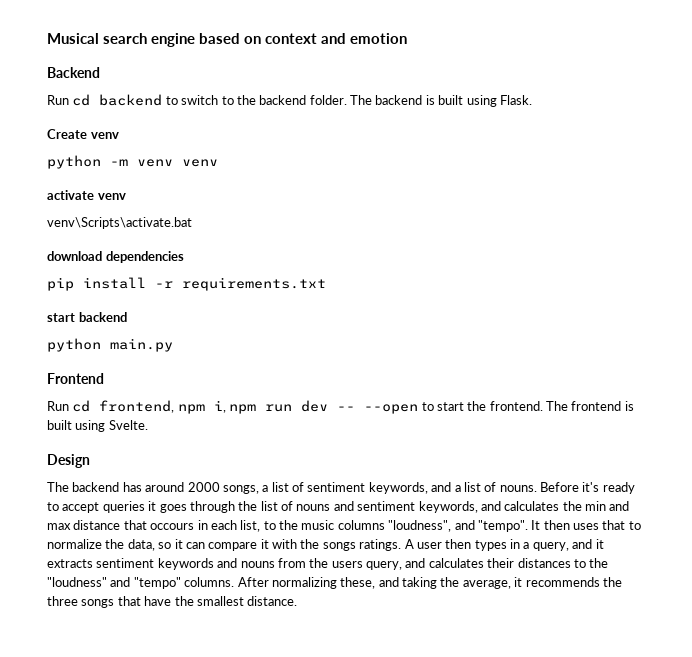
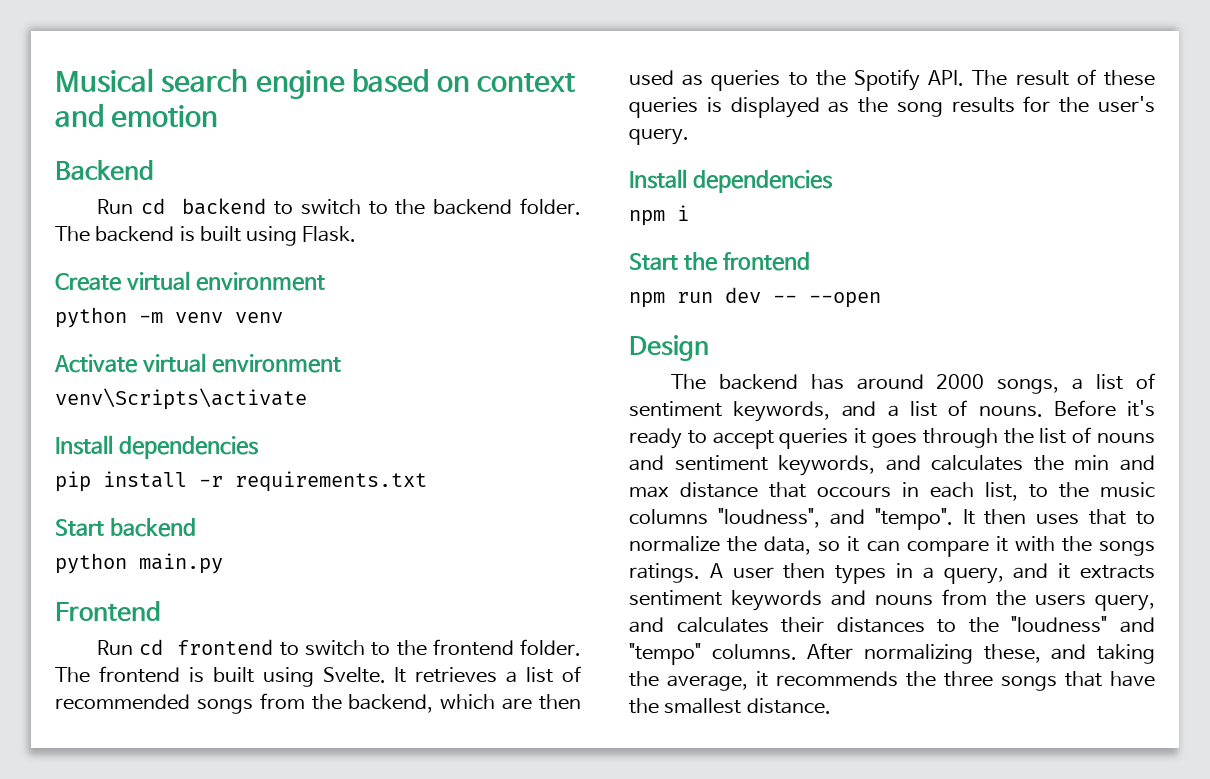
- Create venv
+ Create virtual environment
- activate venv
- venv\Scripts\activate.bat
- download dependencies
+ Activate virtual environment
+ venv\Scripts\activate
+ Install dependencies
- start backend
+ Start backend
- Run cd frontend, npm i, npm run dev -- --open to start the frontend.
+ Run cd frontend to switch to the frontend folder.
+ It retrieves a list of recommended songs from the backend, which are then used as queries to the Spotify API. The result of these queries is displayed as the song results for the user's query.
+ Install dependencies
+ npm i
+ Start the frontend
+ npm run dev -- --open

